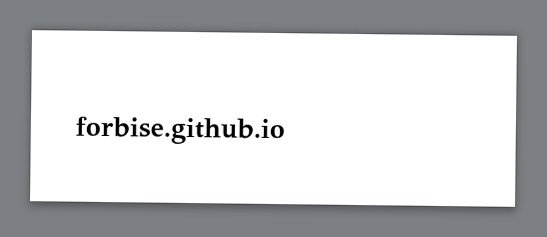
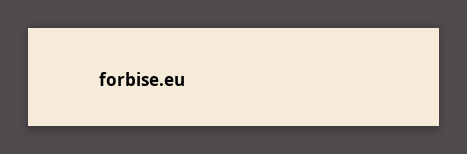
- forbise.github.io
+ forbise.eu

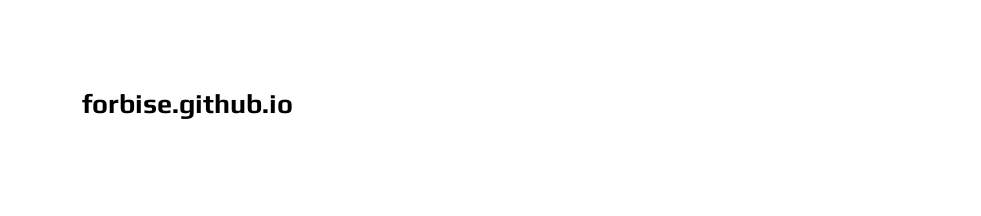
- forbise.eu
+ forbise.github.io

